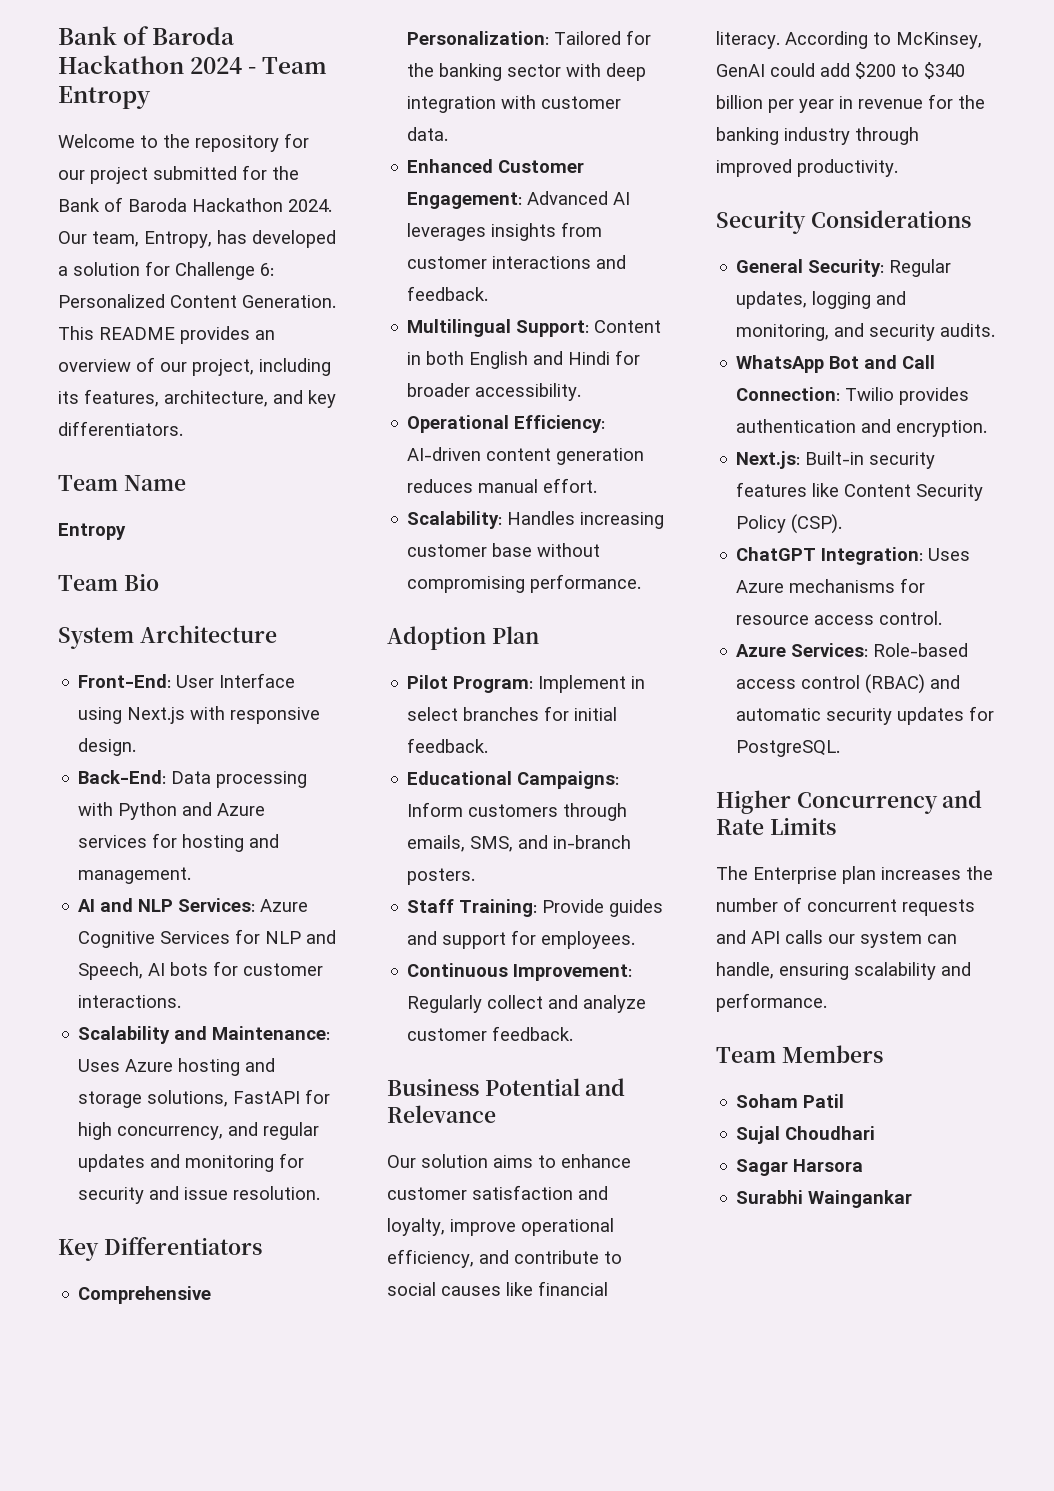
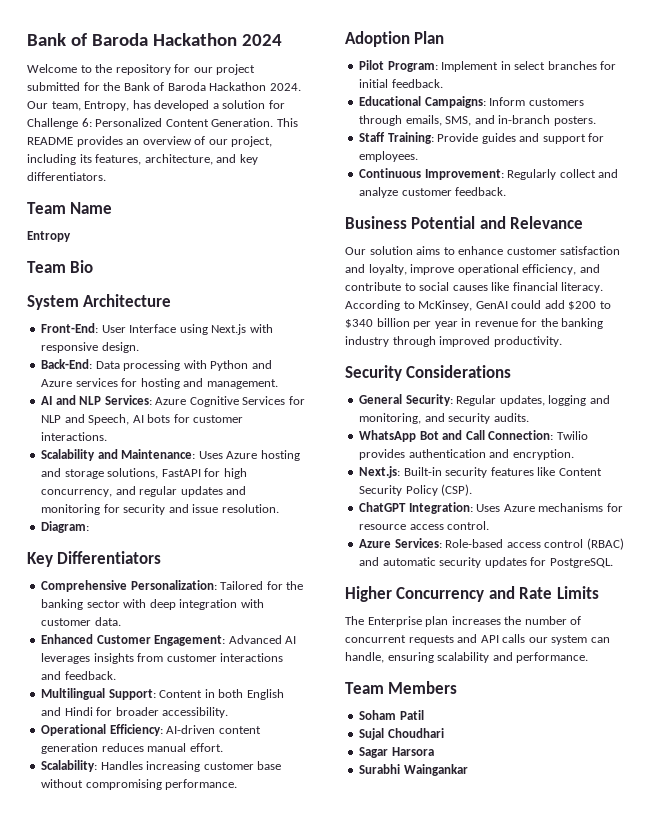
- Bank of Baroda Hackathon 2024 - Team Entropy
+ Bank of Baroda Hackathon 2024
+ Diagram:

